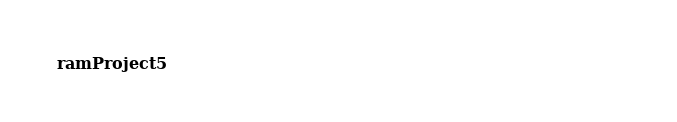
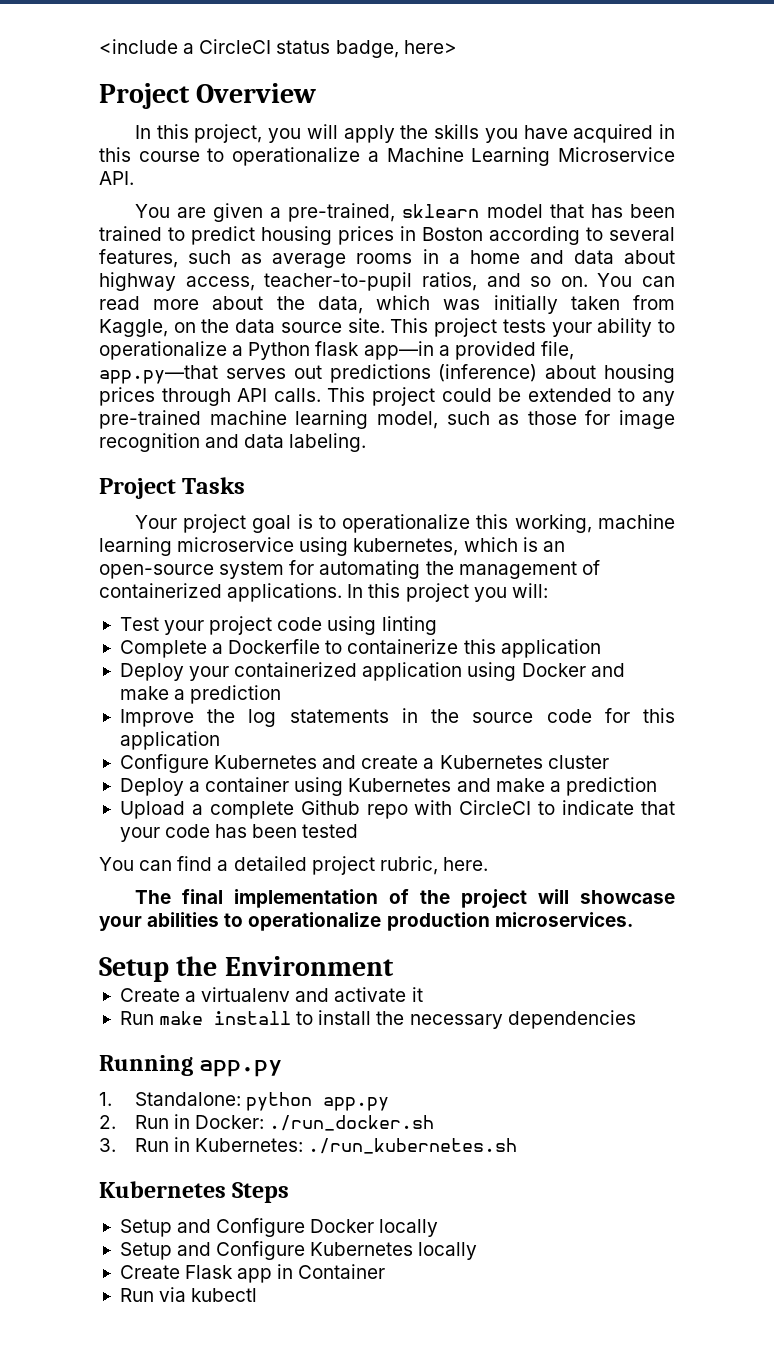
- ramProject5
+ <include a CircleCI status badge, here>
+ Project Overview
+ In this project, you will apply the skills you have acquired in this course to operationalize a Machine Learning Microservice API.
+ You are given a pre-trained, sklearn model that has been trained to predict housing prices in Boston according to several features, such as average rooms in a home and data about highway access, teacher-to-pupil ratios, and so on. You can read more about the data, which was initially taken from Kaggle, on the data source site. This project tests your ability to operationalize a Python flask app—in a provided file, app.py—that serves out predictions (inference) about housing prices through API calls. This project could be extended to any pre-trained machine learning model, such as those for image recognition and data labeling.
+ Project Tasks
+ Your project goal is to operationalize this working, machine learning microservice using kubernetes, which is an open-source system for automating the management of containerized applications. In this project you will:
+ Test your project code using linting
+ Complete a Dockerfile to containerize this application
+ Deploy your containerized application using Docker and make a prediction
+ Improve the log statements in the source code for this application
+ Configure Kubernetes and create a Kubernetes cluster
+ Deploy a container using Kubernetes and make a prediction
+ Upload a complete Github repo with CircleCI to indicate that your code has been tested
+ You can find a detailed project rubric, here.
+ The final implementation of the project will showcase your abilities to operationalize production microservices.
+ Setup the Environment
+ Create a virtualenv and activate it
+ Run make install to install the necessary dependencies
+ Running app.py
+ 1. Standalone: python app.py
+ 2. Run in Docker: ./run_docker.sh
+ 3. Run in Kubernetes: ./run_kubernetes.sh
+ Kubernetes Steps
+ Setup and Configure Docker locally
+ Setup and Configure Kubernetes locally
+ Create Flask app in Container
+ Run via kubectl

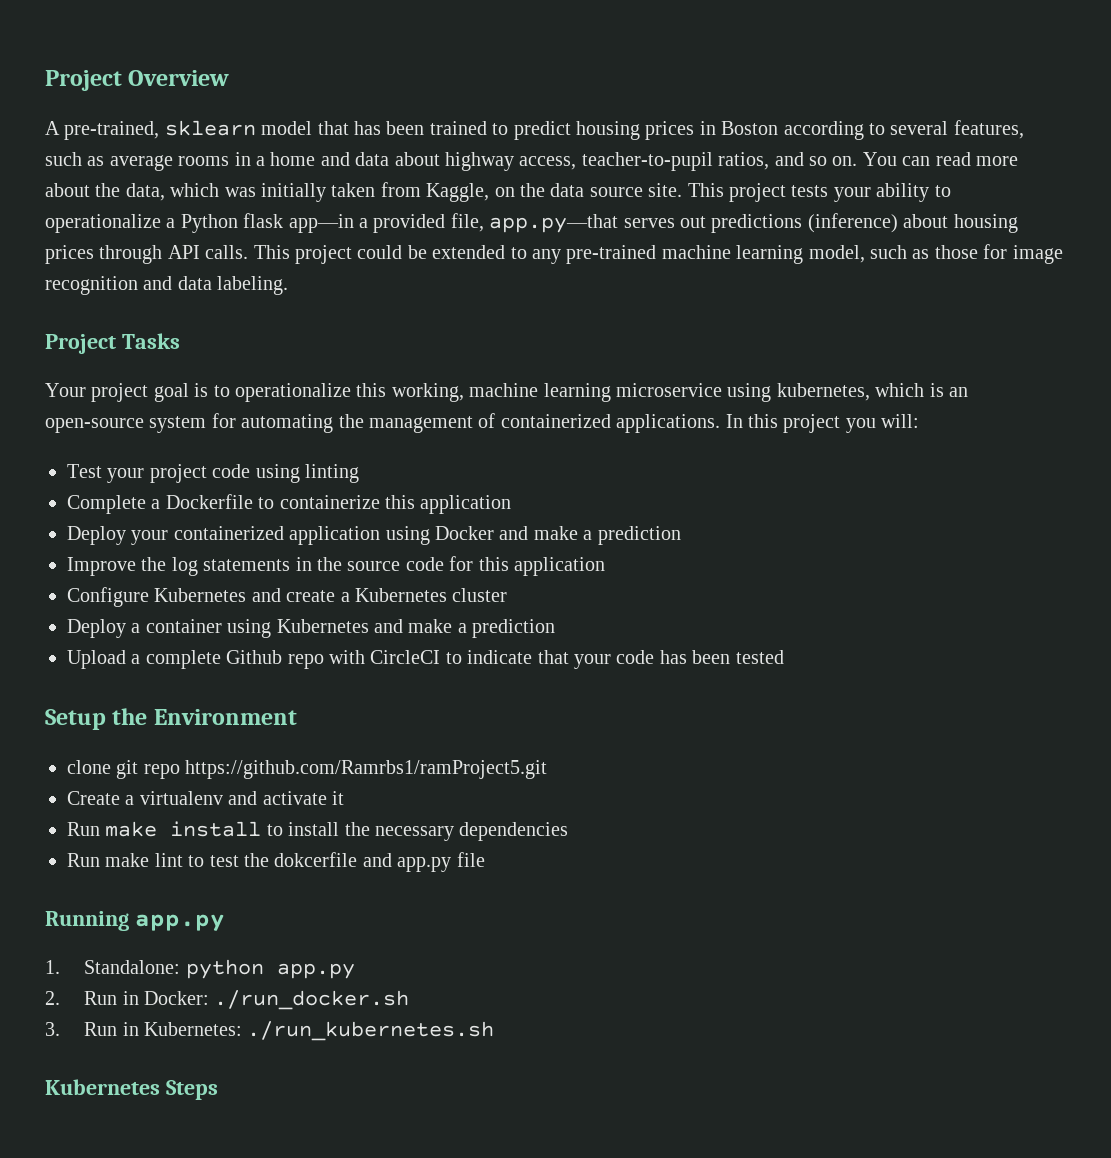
- <include a CircleCI status badge, here>
  Project Overview
- In this project, you will apply the skills you have acquired in this course to operationalize a Machine Learning Microservice API.
- You are given a pre-trained, sklearn model that has been trained to predict housing prices in Boston according to several features, such as average rooms in a home and data about highway access, teacher-to-pupil ratios, and so on.
+ A pre-trained, sklearn model that has been trained to predict housing prices in Boston according to several features, such as average rooms in a home and data about highway access, teacher-to-pupil ratios, and so on.
- You can find a detailed project rubric, here.
- The final implementation of the project will showcase your abilities to operationalize production microservices.
+ clone git repo https://github.com/Ramrbs1/ramProject5.git
+ Run make lint to test the dokcerfile and app.py file
- Setup and Configure Docker locally
- Setup and Configure Kubernetes locally
- Create Flask app in Container
- Run via kubectl

